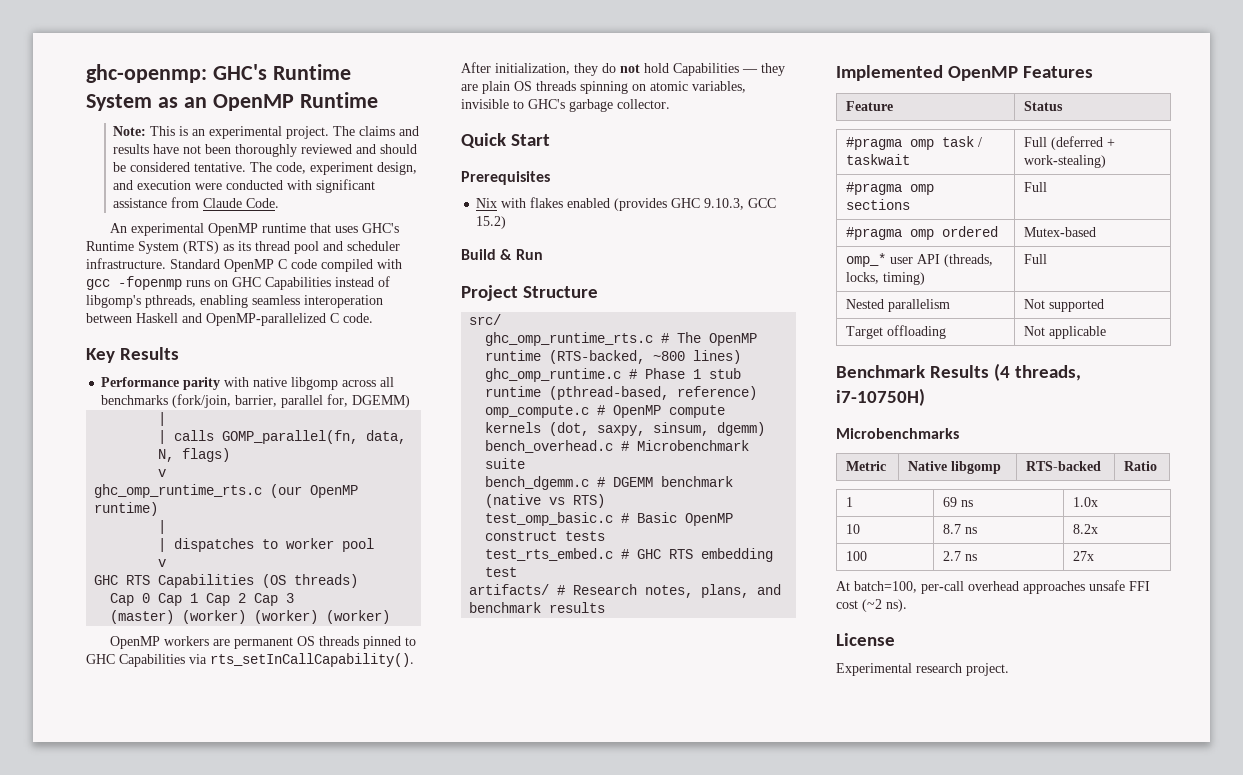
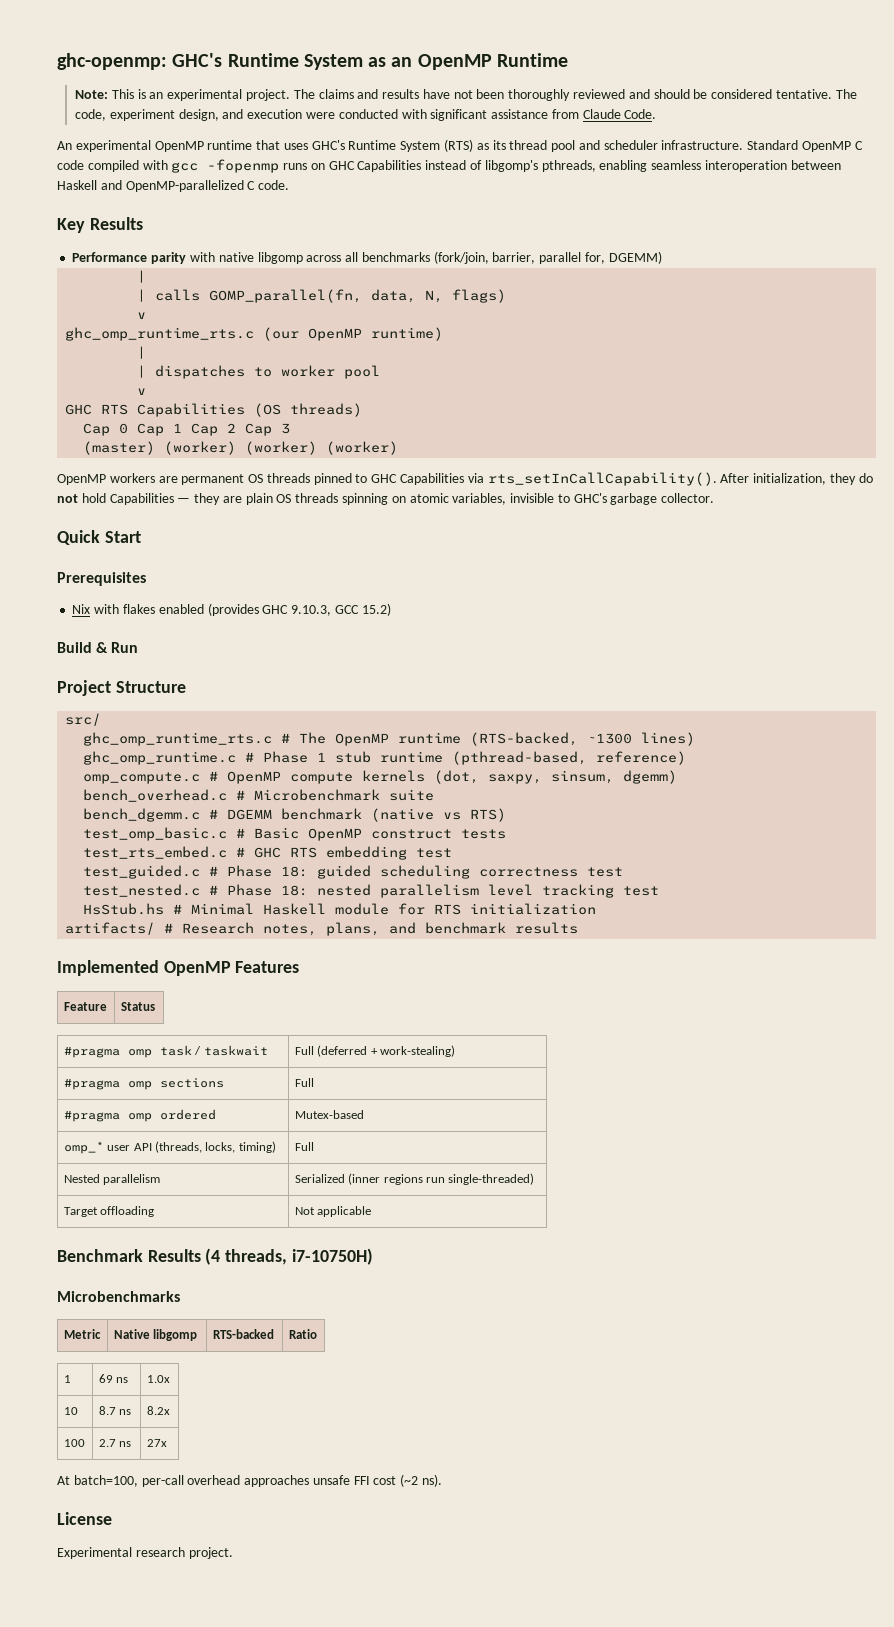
- ghc_omp_runtime_rts.c # The OpenMP runtime (RTS-backed, ~800 lines)
+ ghc_omp_runtime_rts.c # The OpenMP runtime (RTS-backed, ~1300 lines)
+ test_guided.c # Phase 18: guided scheduling correctness test
+ test_nested.c # Phase 18: nested parallelism level tracking test
+ HsStub.hs # Minimal Haskell module for RTS initialization
- Nested parallelism | Not supported
+ Nested parallelism | Serialized (inner regions run single-threaded)

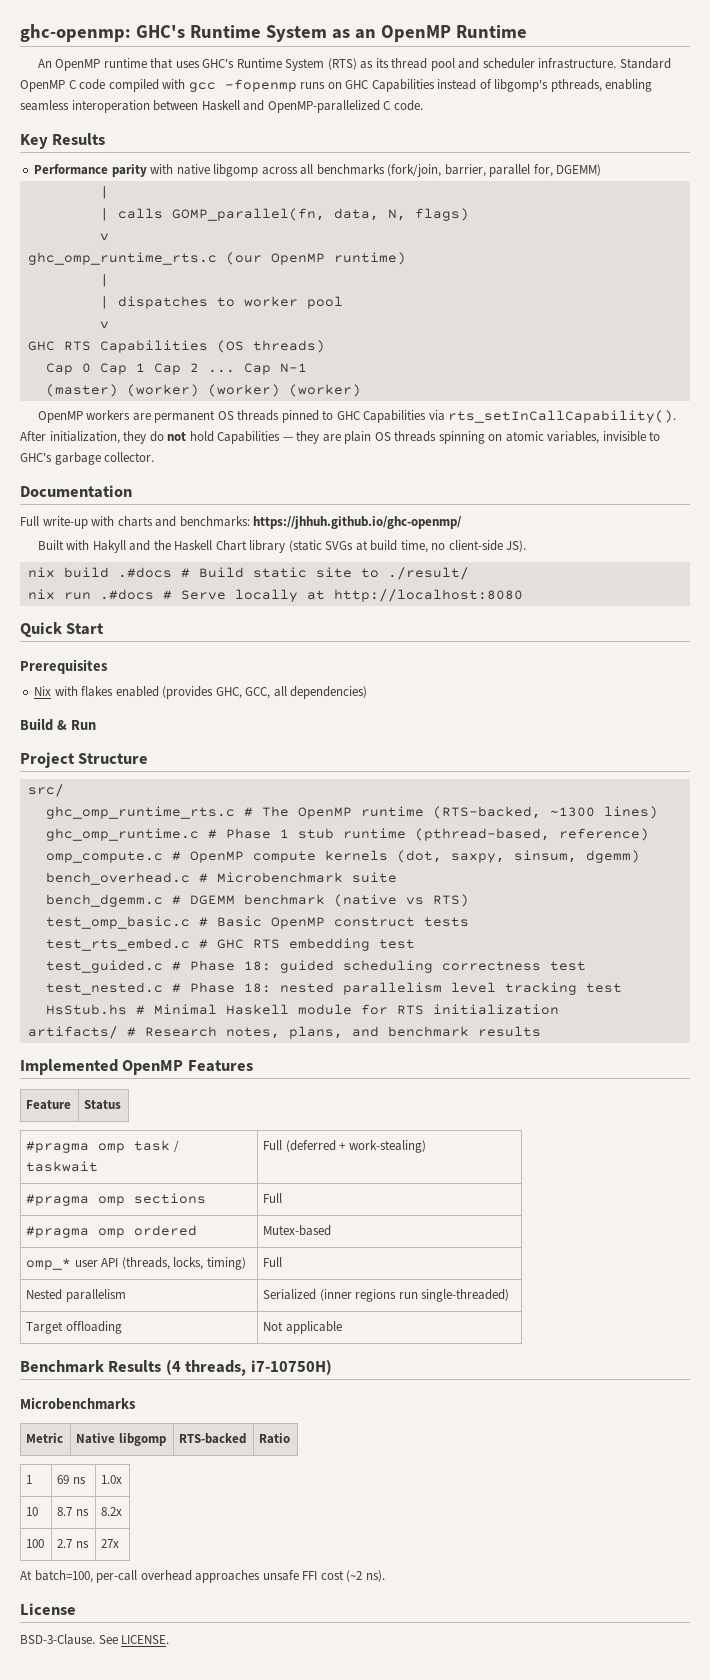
- Note: This is an experimental project. The claims and results have not been thoroughly reviewed and should be considered tentative. The code, experiment design, and execution were conducted with significant assistance from Claude Code.
- An experimental OpenMP runtime that uses GHC's Runtime System (RTS) as its thread pool and scheduler infrastructure.
+ An OpenMP runtime that uses GHC's Runtime System (RTS) as its thread pool and scheduler infrastructure.
- Cap 0 Cap 1 Cap 2 Cap 3
+ Cap 0 Cap 1 Cap 2 ... Cap N-1
+ Documentation
+ Full write-up with charts and benchmarks: https://jhhuh.github.io/ghc-openmp/
+ Built with Hakyll and the Haskell Chart library (static SVGs at build time, no client-side JS).
+ nix build .#docs # Build static site to ./result/
+ nix run .#docs # Serve locally at http://localhost:8080
- Nix with flakes enabled (provides GHC 9.10.3, GCC 15.2)
+ Nix with flakes enabled (provides GHC, GCC, all dependencies)
- Experimental research project.
+ BSD-3-Clause. See LICENSE.

